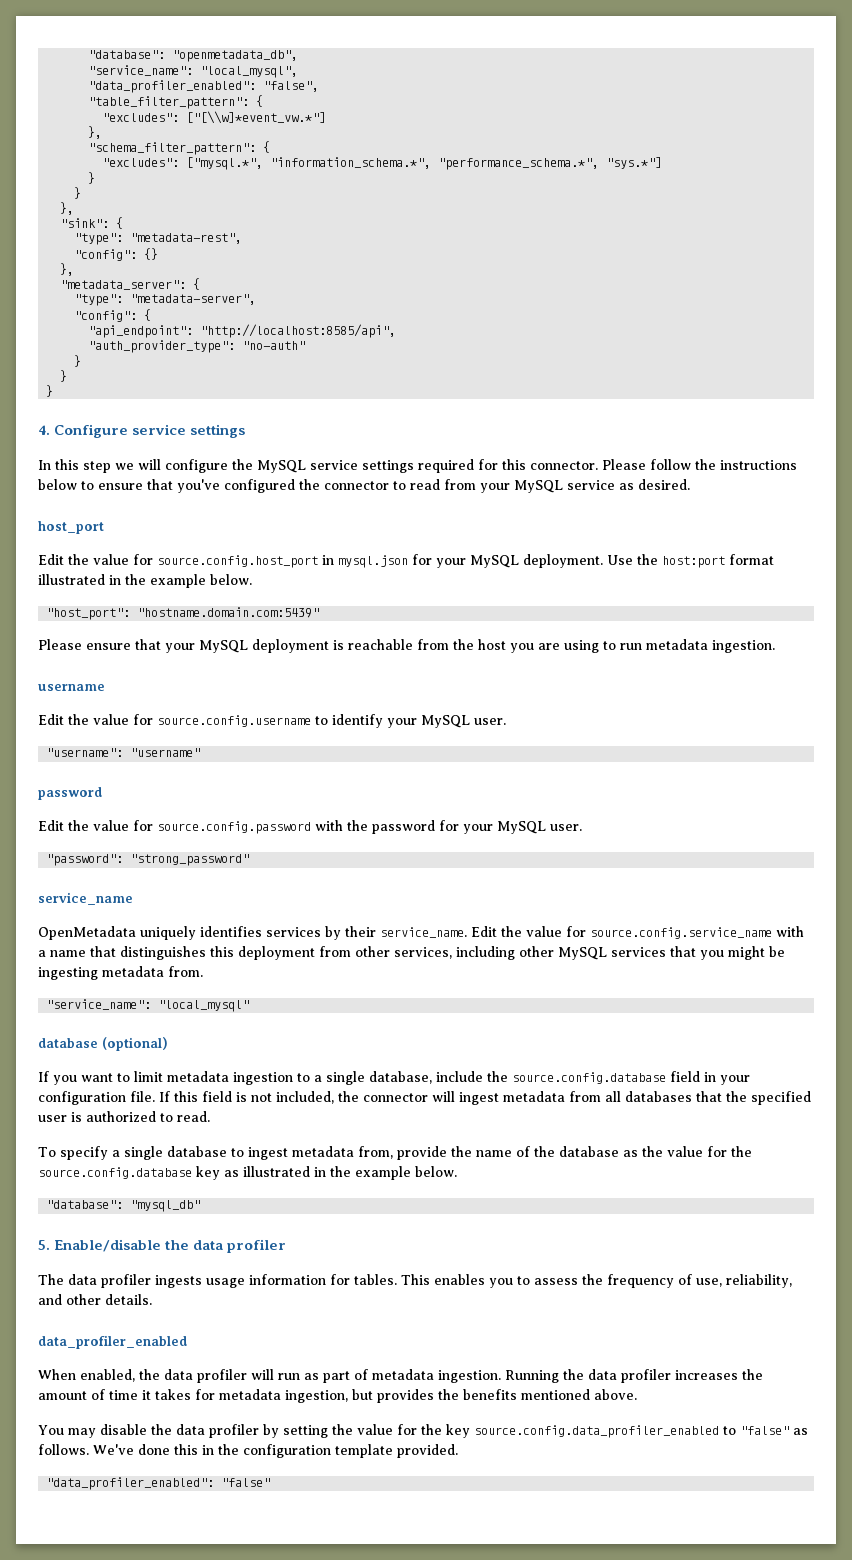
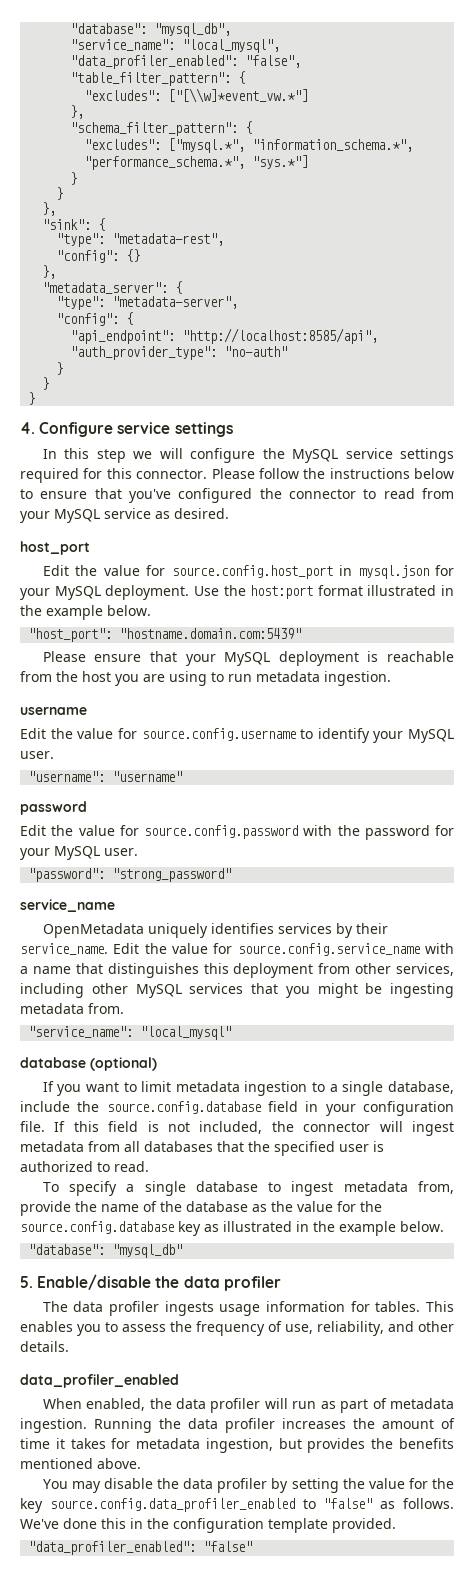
- "database": "openmetadata_db",
+ "database": "mysql_db",

